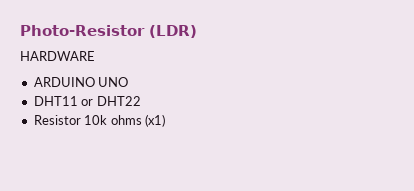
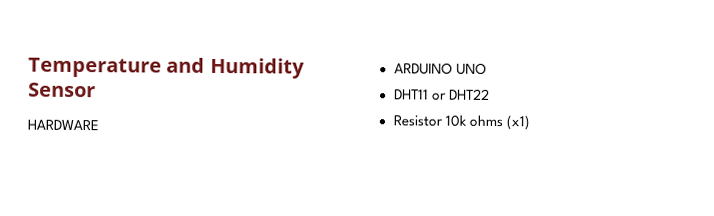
- Photo-Resistor (LDR)
+ Temperature and Humidity Sensor

